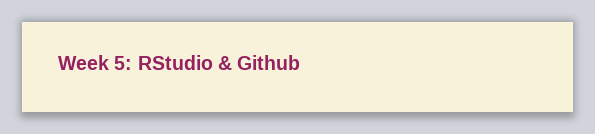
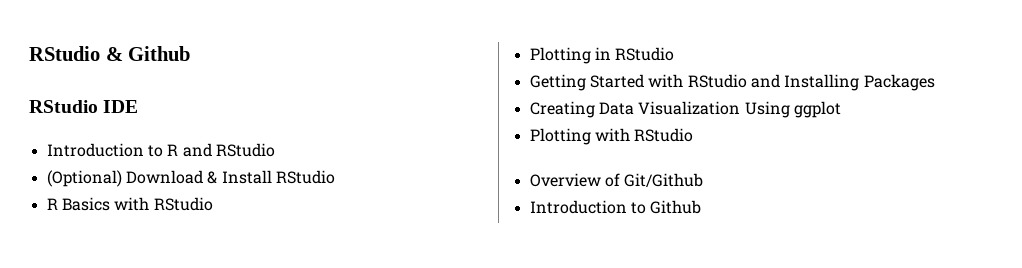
- Week 5: RStudio & Github
+ RStudio & Github
+ RStudio IDE
+ Introduction to R and RStudio
+ (Optional) Download & Install RStudio
+ R Basics with RStudio
+ Plotting in RStudio
+ Getting Started with RStudio and Installing Packages
+ Creating Data Visualization Using ggplot
+ Plotting with RStudio
+ Overview of Git/Github
+ Introduction to Github

